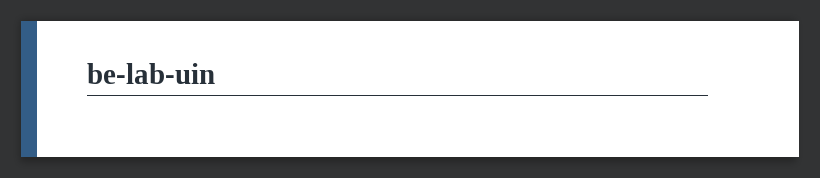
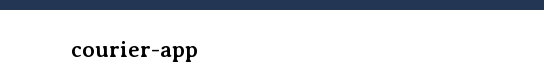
- be-lab-uin
+ courier-app

